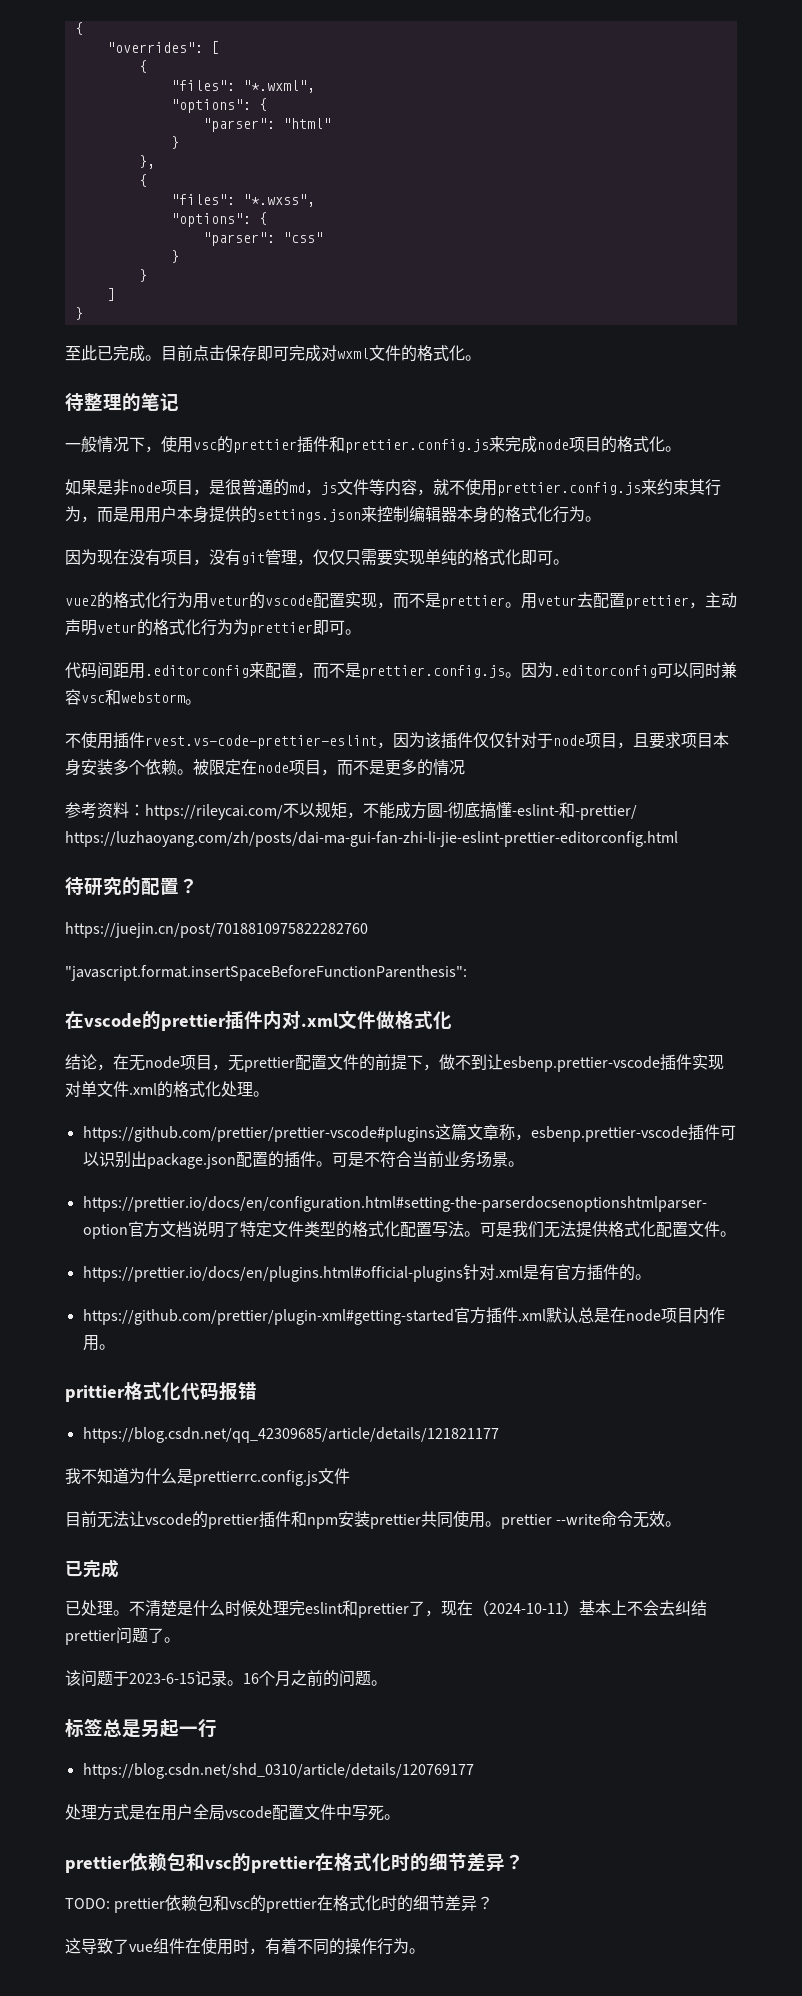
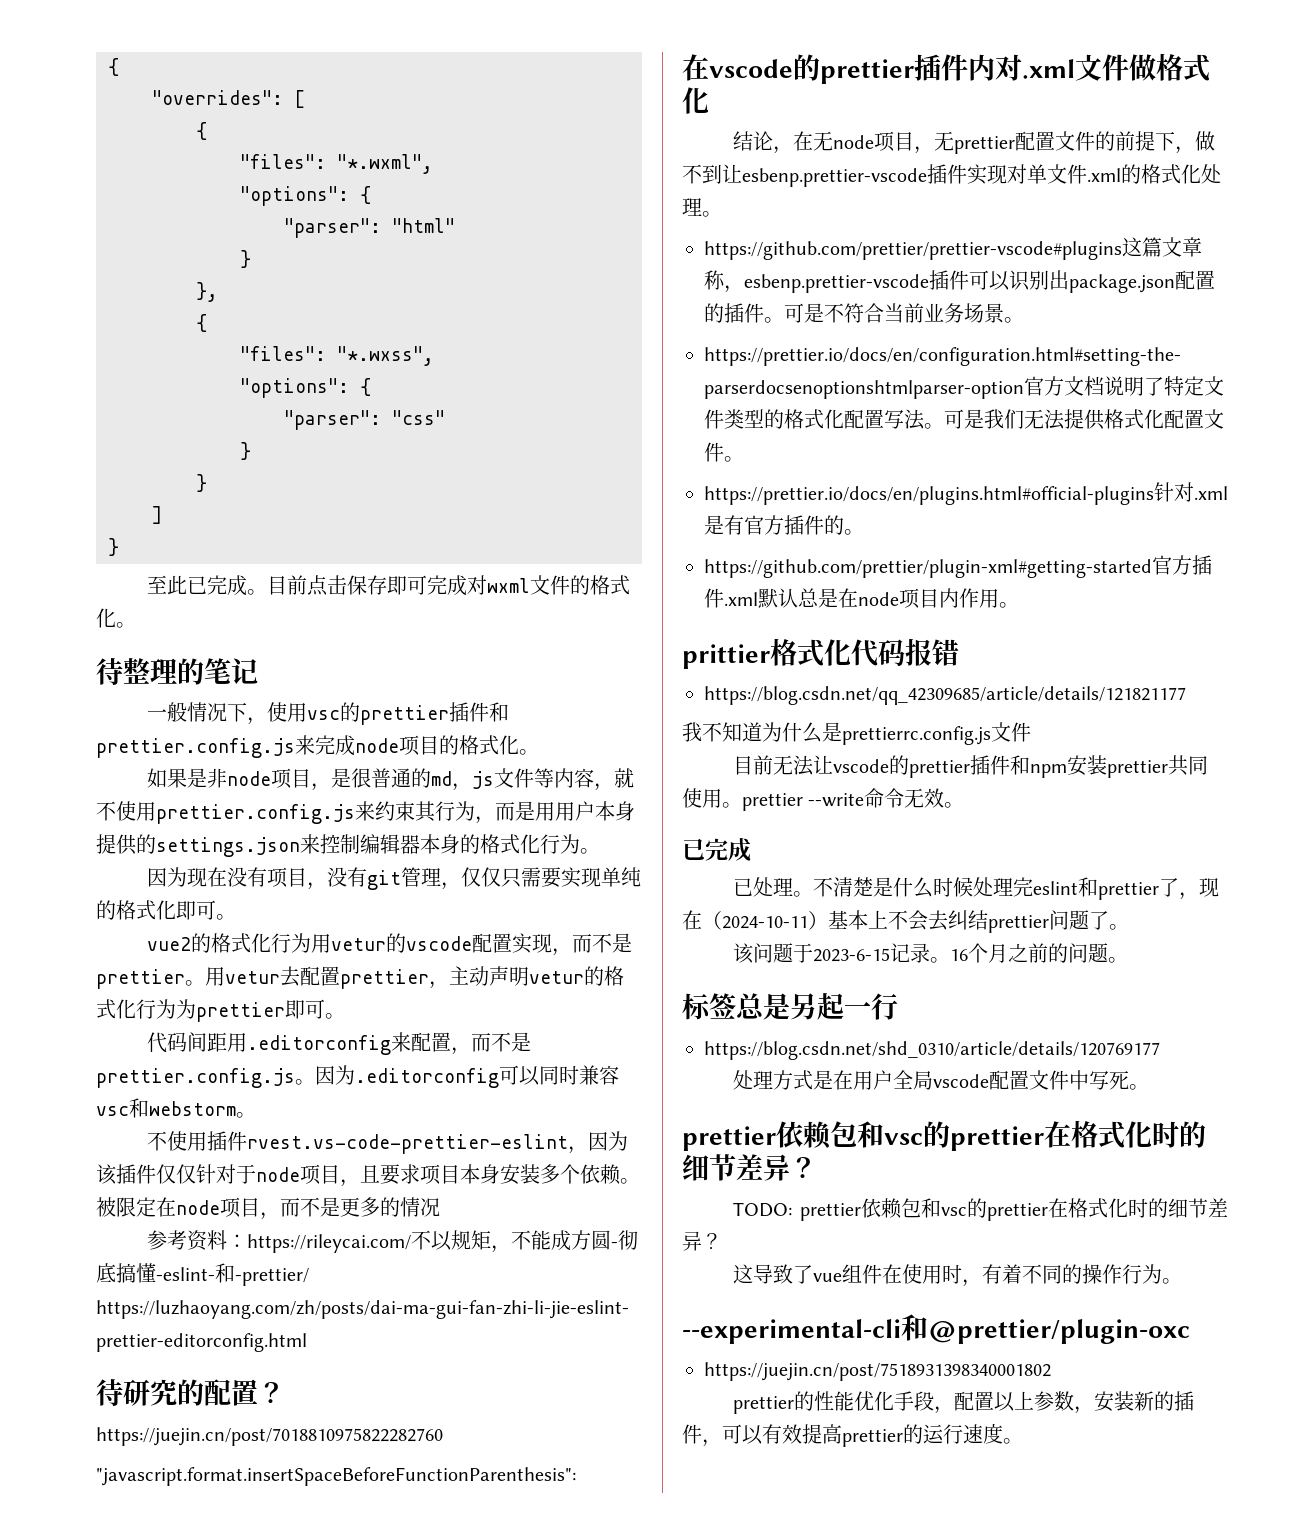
+ --experimental-cli和@prettier/plugin-oxc
+ https://juejin.cn/post/7518931398340001802
+ prettier的性能优化手段，配置以上参数，安装新的插件，可以有效提高prettier的运行速度。

